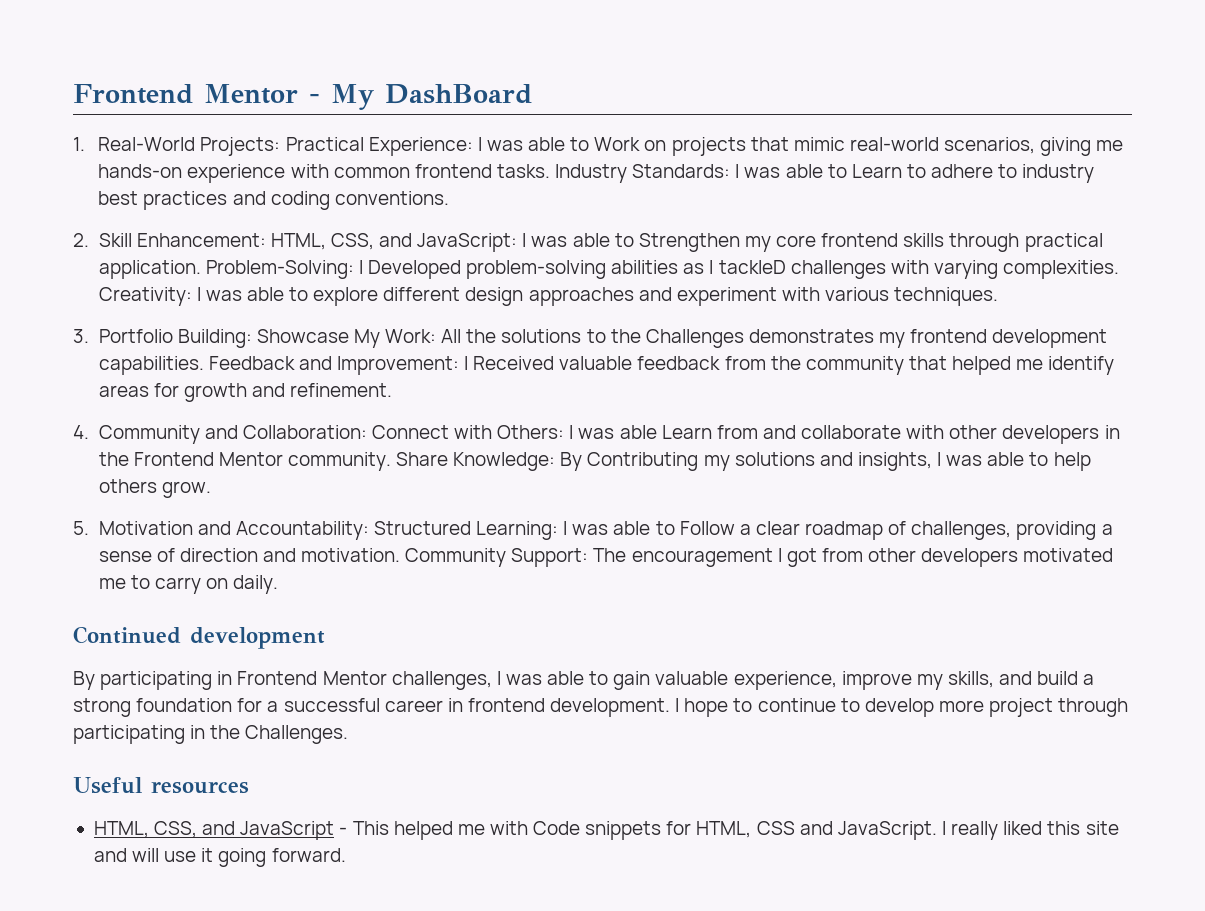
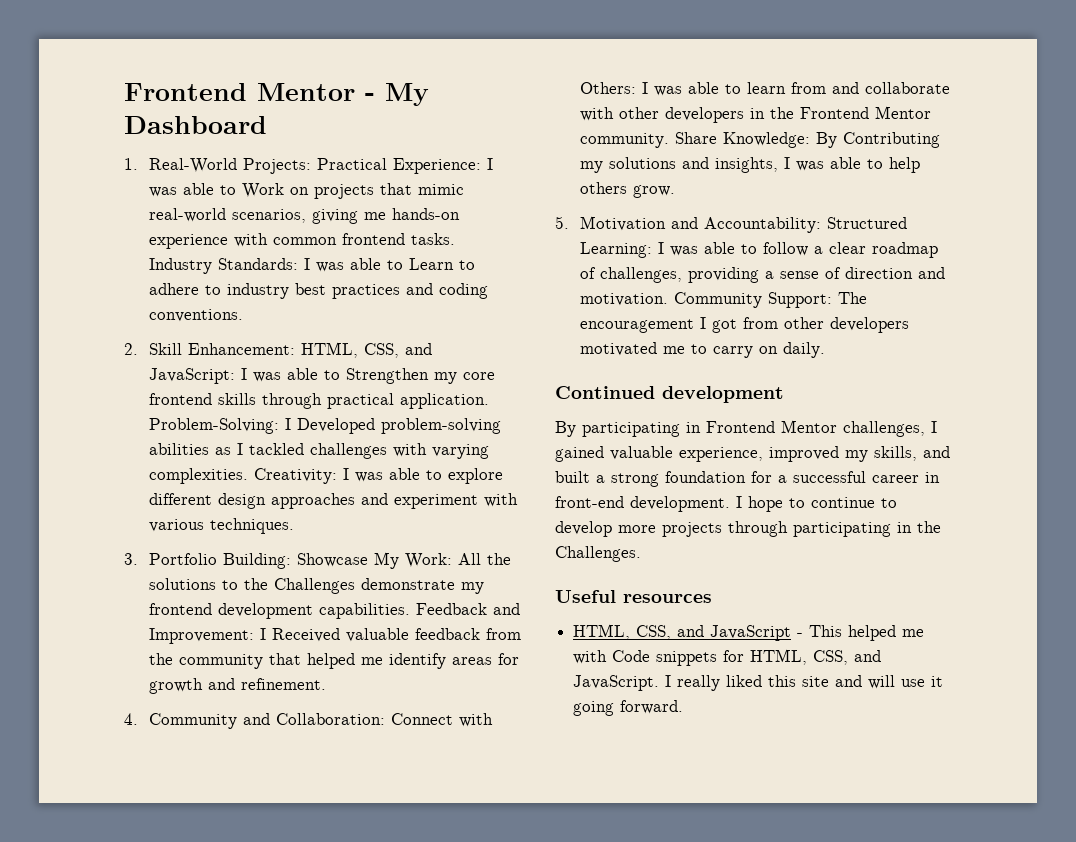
- Frontend Mentor - My DashBoard
+ Frontend Mentor - My Dashboard
- Problem-Solving: I Developed problem-solving abilities as I tackleD challenges with varying complexities.
+ Problem-Solving: I Developed problem-solving abilities as I tackled challenges with varying complexities.
- 3. Portfolio Building: Showcase My Work: All the solutions to the Challenges demonstrates my frontend development capabilities.
+ 3. Portfolio Building: Showcase My Work: All the solutions to the Challenges demonstrate my frontend development capabilities.
- 4. Community and Collaboration: Connect with Others: I was able Learn from and collaborate with other developers in the Frontend Mentor community.
+ 4. Community and Collaboration: Connect with Others: I was able to learn from and collaborate with other developers in the Frontend Mentor community.
- 5. Motivation and Accountability: Structured Learning: I was able to Follow a clear roadmap of challenges, providing a sense of direction and motivation.
+ 5. Motivation and Accountability: Structured Learning: I was able to follow a clear roadmap of challenges, providing a sense of direction and motivation.
- By participating in Frontend Mentor challenges, I was able to gain valuable experience, improve my skills, and build a strong foundation for a successful career in frontend development.
+ By participating in Frontend Mentor challenges, I gained valuable experience, improved my skills, and built a strong foundation for a successful career in front-end development.
- I hope to continue to develop more project through participating in the Challenges.
+ I hope to continue to develop more projects through participating in the Challenges.
- HTML, CSS, and JavaScript - This helped me with Code snippets for HTML, CSS and JavaScript.
+ HTML, CSS, and JavaScript - This helped me with Code snippets for HTML, CSS, and JavaScript.

